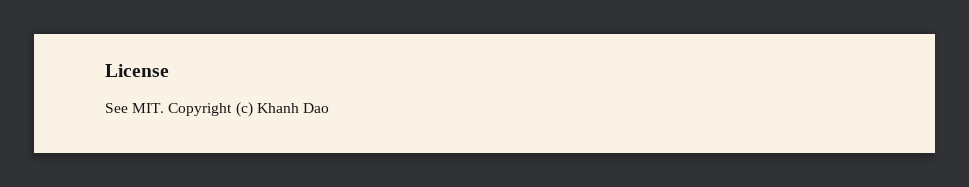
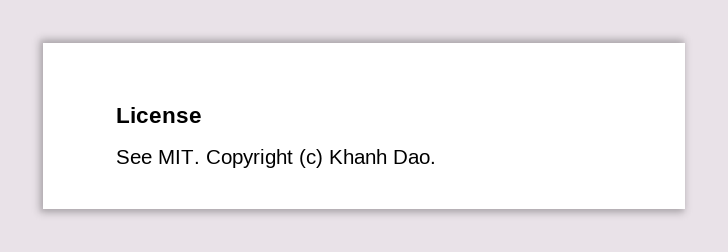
- See MIT. Copyright (c) Khanh Dao
+ See MIT. Copyright (c) Khanh Dao.

